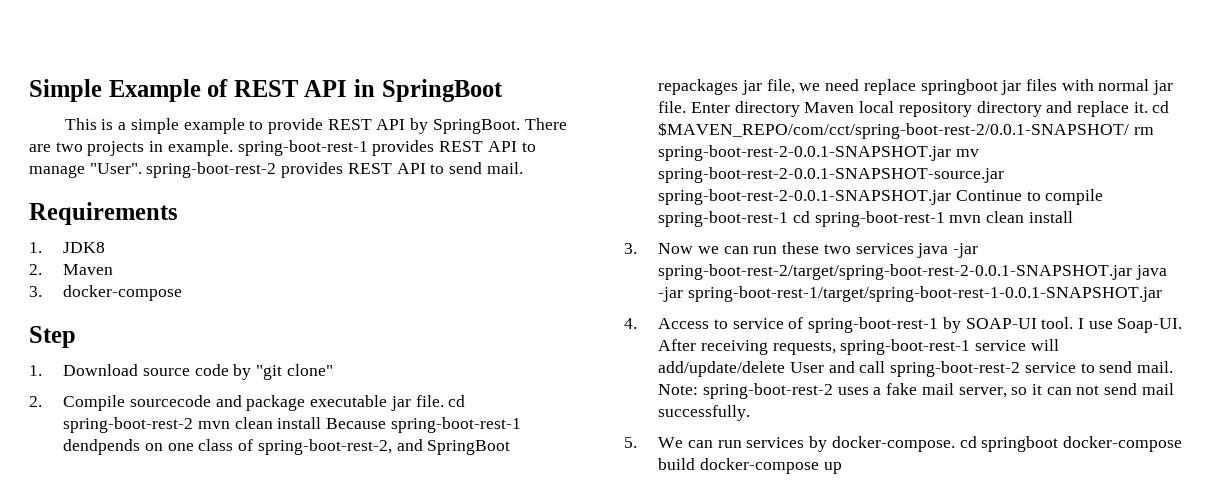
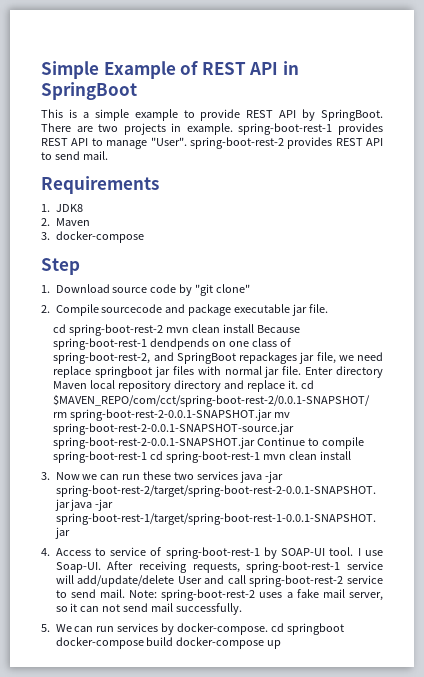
- 2. Compile sourcecode and package executable jar file. cd spring-boot-rest-2 mvn clean install Because spring-boot-rest-1 dendpends on one class of spring-boot-rest-2, and SpringBoot repackages jar file, we need replace springboot jar files with normal jar file.
+ 2. Compile sourcecode and package executable jar file.
+ cd spring-boot-rest-2 mvn clean install Because spring-boot-rest-1 dendpends on one class of spring-boot-rest-2, and SpringBoot repackages jar file, we need replace springboot jar files with normal jar file.

